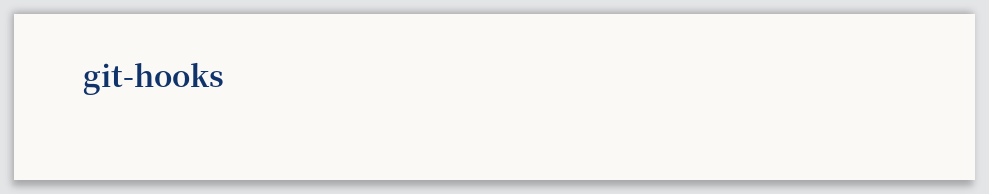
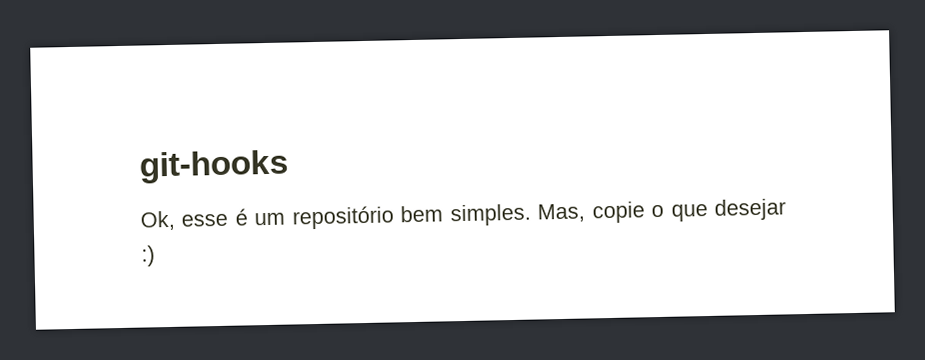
+ Ok, esse é um repositório bem simples. Mas, copie o que desejar :)

